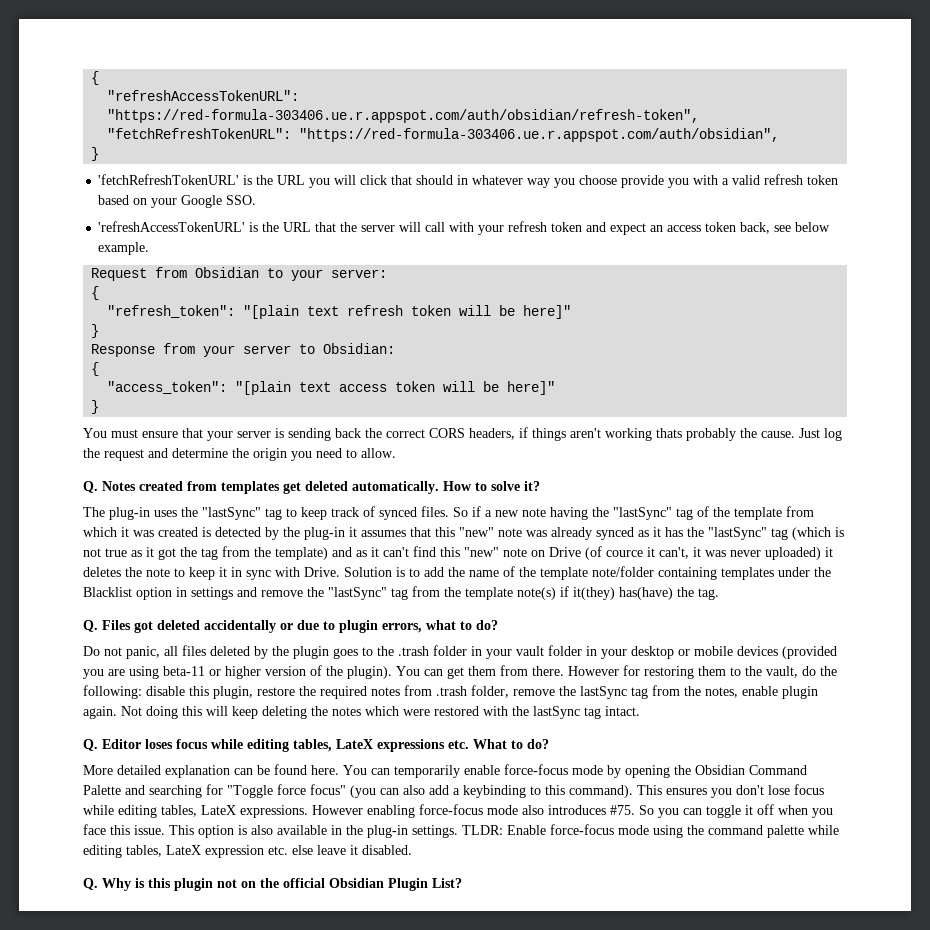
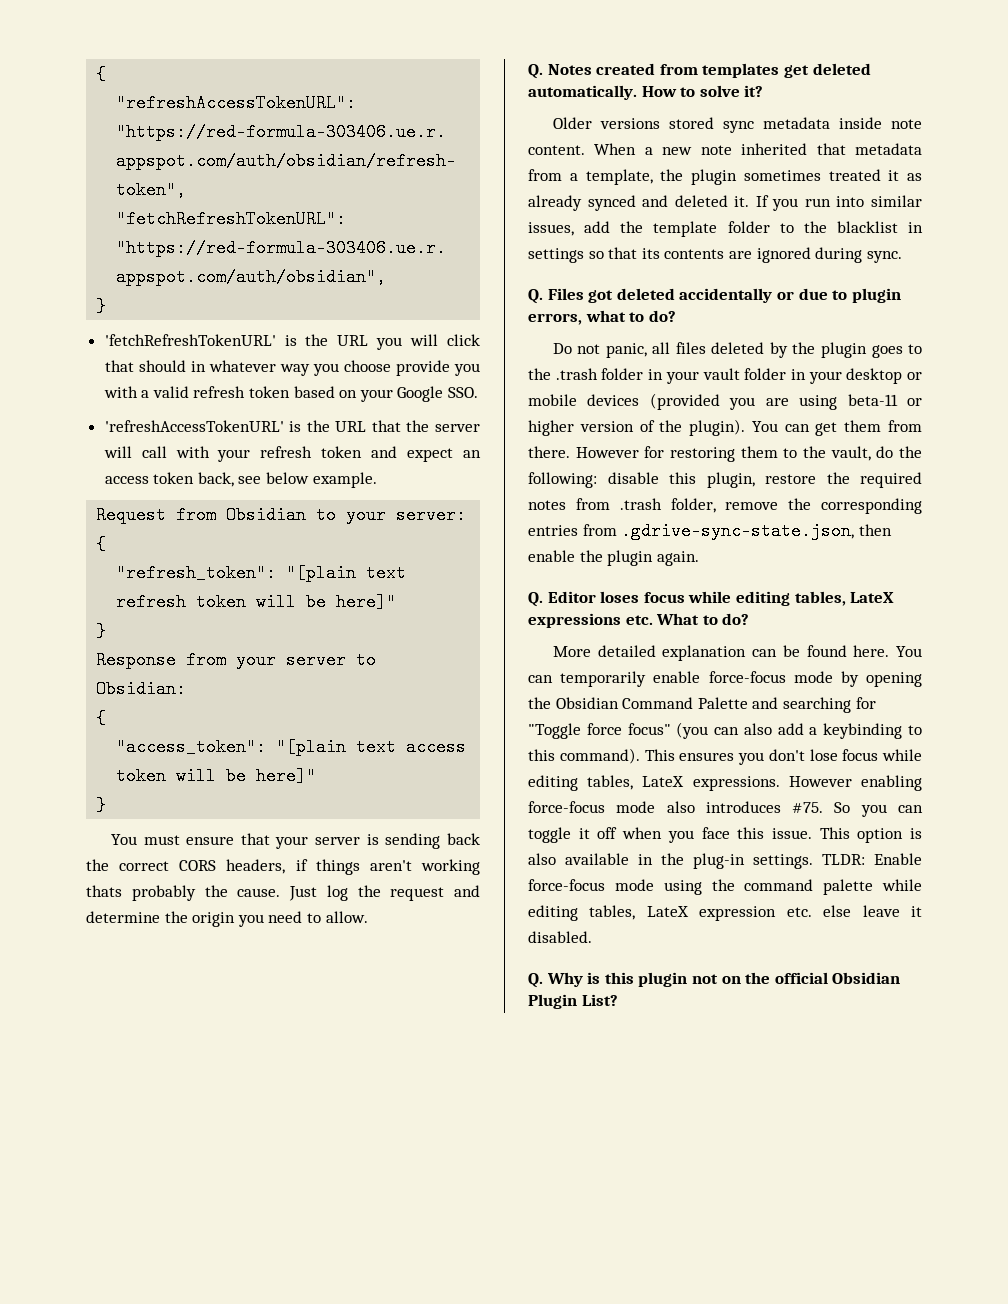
- The plug-in uses the "lastSync" tag to keep track of synced files. So if a new note having the "lastSync" tag of the template from which it was created is detected by the plug-in it assumes that this "new" note was already synced as it has the "lastSync" tag (which is not true as it got the tag from the template) and as it can't find this "new" note on Drive (of cource it can't, it was never uploaded) it deletes the note to keep it in sync with Drive. Solution is to add the name of the template note/folder containing templates under the Blacklist option in settings and remove the "lastSync" tag from the template note(s) if it(they) has(have) the tag.
+ Older versions stored sync metadata inside note content. When a new note inherited that metadata from a template, the plugin sometimes treated it as already synced and deleted it. If you run into similar issues, add the template folder to the blacklist in settings so that its contents are ignored during sync.
- However for restoring them to the vault, do the following: disable this plugin, restore the required notes from .trash folder, remove the lastSync tag from the notes, enable plugin again. Not doing this will keep deleting the notes which were restored with the lastSync tag intact.
+ However for restoring them to the vault, do the following: disable this plugin, restore the required notes from .trash folder, remove the corresponding entries from .gdrive-sync-state.json, then enable the plugin again.

